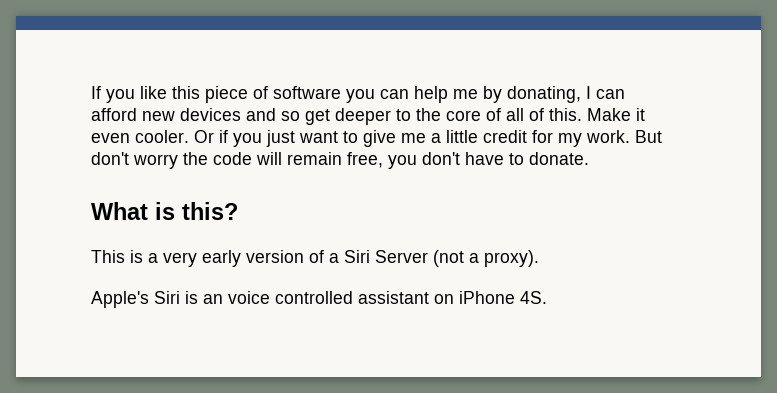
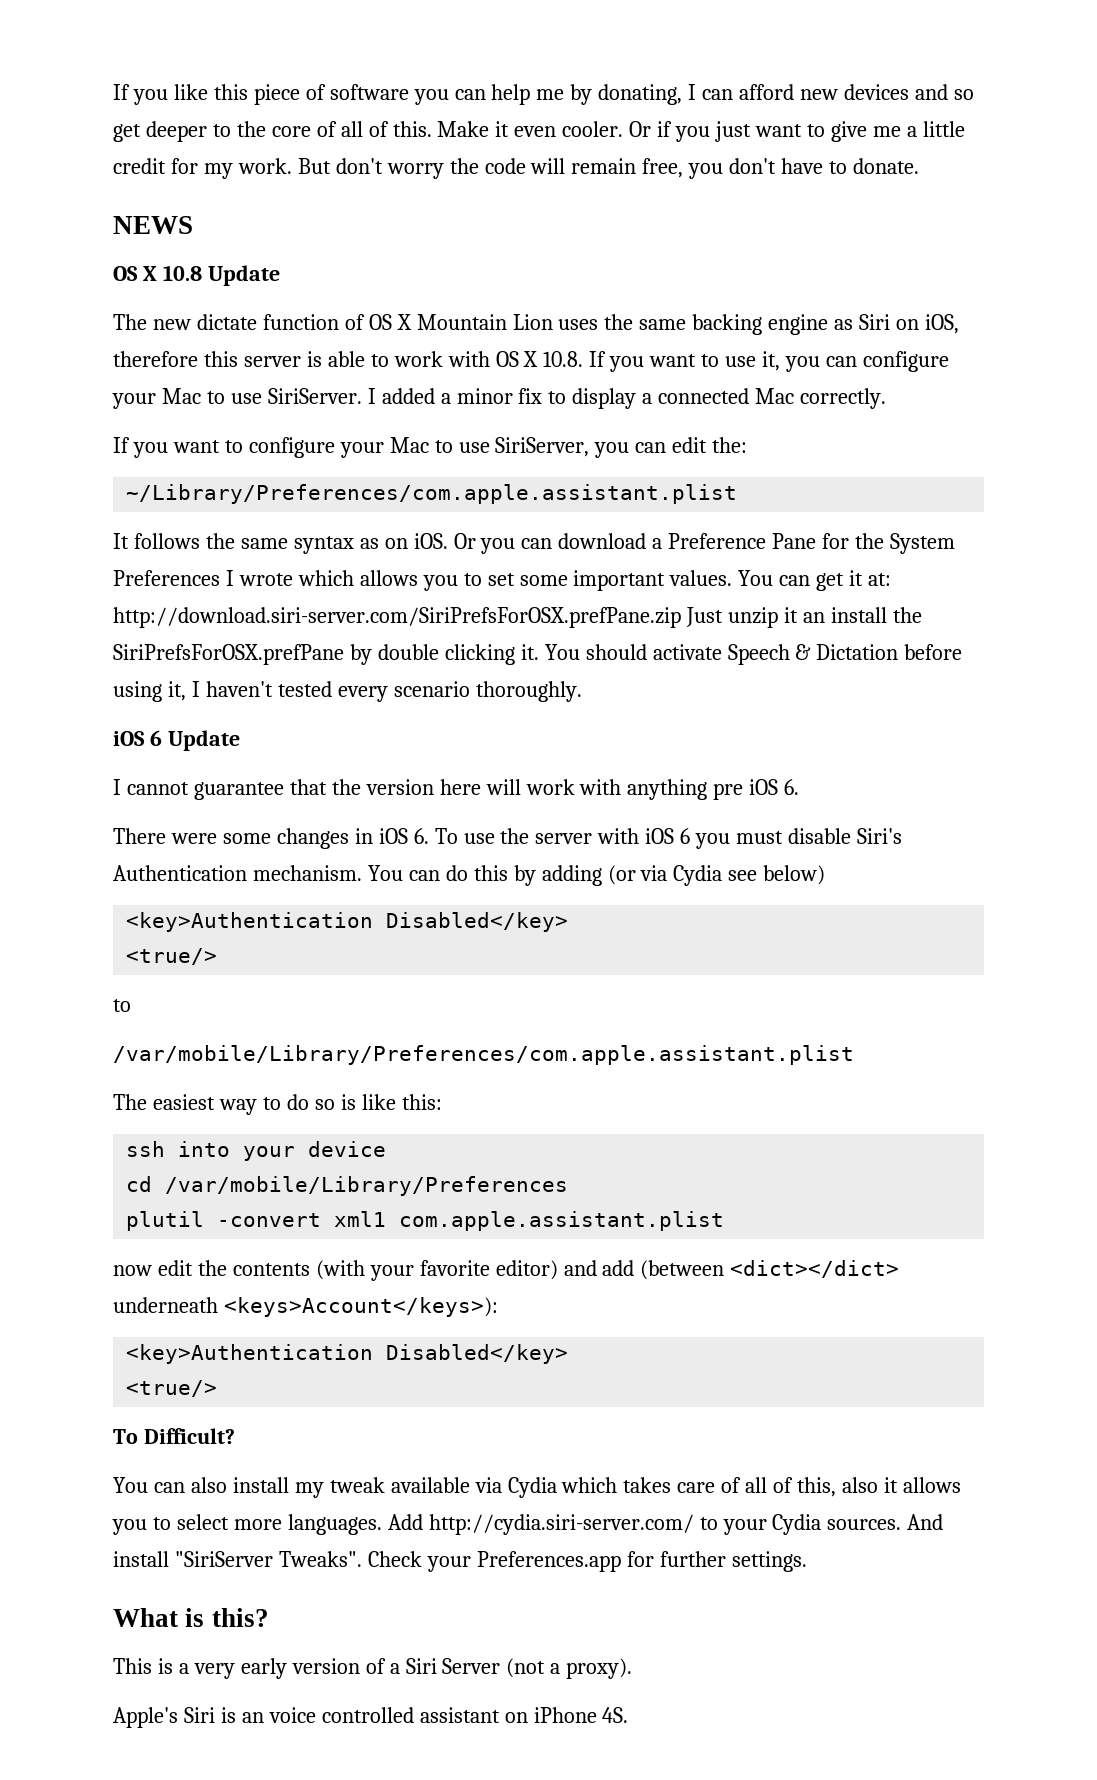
+ NEWS
+ OS X 10.8 Update
+ The new dictate function of OS X Mountain Lion uses the same backing engine as Siri on iOS, therefore this server is able to work with OS X 10.8. If you want to use it, you can configure your Mac to use SiriServer. I added a minor fix to display a connected Mac correctly.
+ If you want to configure your Mac to use SiriServer, you can edit the:
+ ~/Library/Preferences/com.apple.assistant.plist
+ It follows the same syntax as on iOS. Or you can download a Preference Pane for the System Preferences I wrote which allows you to set some important values. You can get it at: http://download.siri-server.com/SiriPrefsForOSX.prefPane.zip Just unzip it an install the SiriPrefsForOSX.prefPane by double clicking it. You should activate Speech & Dictation before using it, I haven't tested every scenario thoroughly.
+ iOS 6 Update
+ I cannot guarantee that the version here will work with anything pre iOS 6.
+ There were some changes in iOS 6. To use the server with iOS 6 you must disable Siri's Authentication mechanism. You can do this by adding (or via Cydia see below)
+ <key>Authentication Disabled</key>
+ <true/>
+ to
+ /var/mobile/Library/Preferences/com.apple.assistant.plist
+ The easiest way to do so is like this:
+ ssh into your device
+ cd /var/mobile/Library/Preferences
+ plutil -convert xml1 com.apple.assistant.plist
+ now edit the contents (with your favorite editor) and add (between <dict></dict> underneath <keys>Account</keys>):
+ <key>Authentication Disabled</key>
+ <true/>
+ To Difficult?
+ You can also install my tweak available via Cydia which takes care of all of this, also it allows you to select more languages. Add http://cydia.siri-server.com/ to your Cydia sources. And install "SiriServer Tweaks". Check your Preferences.app for further settings.

